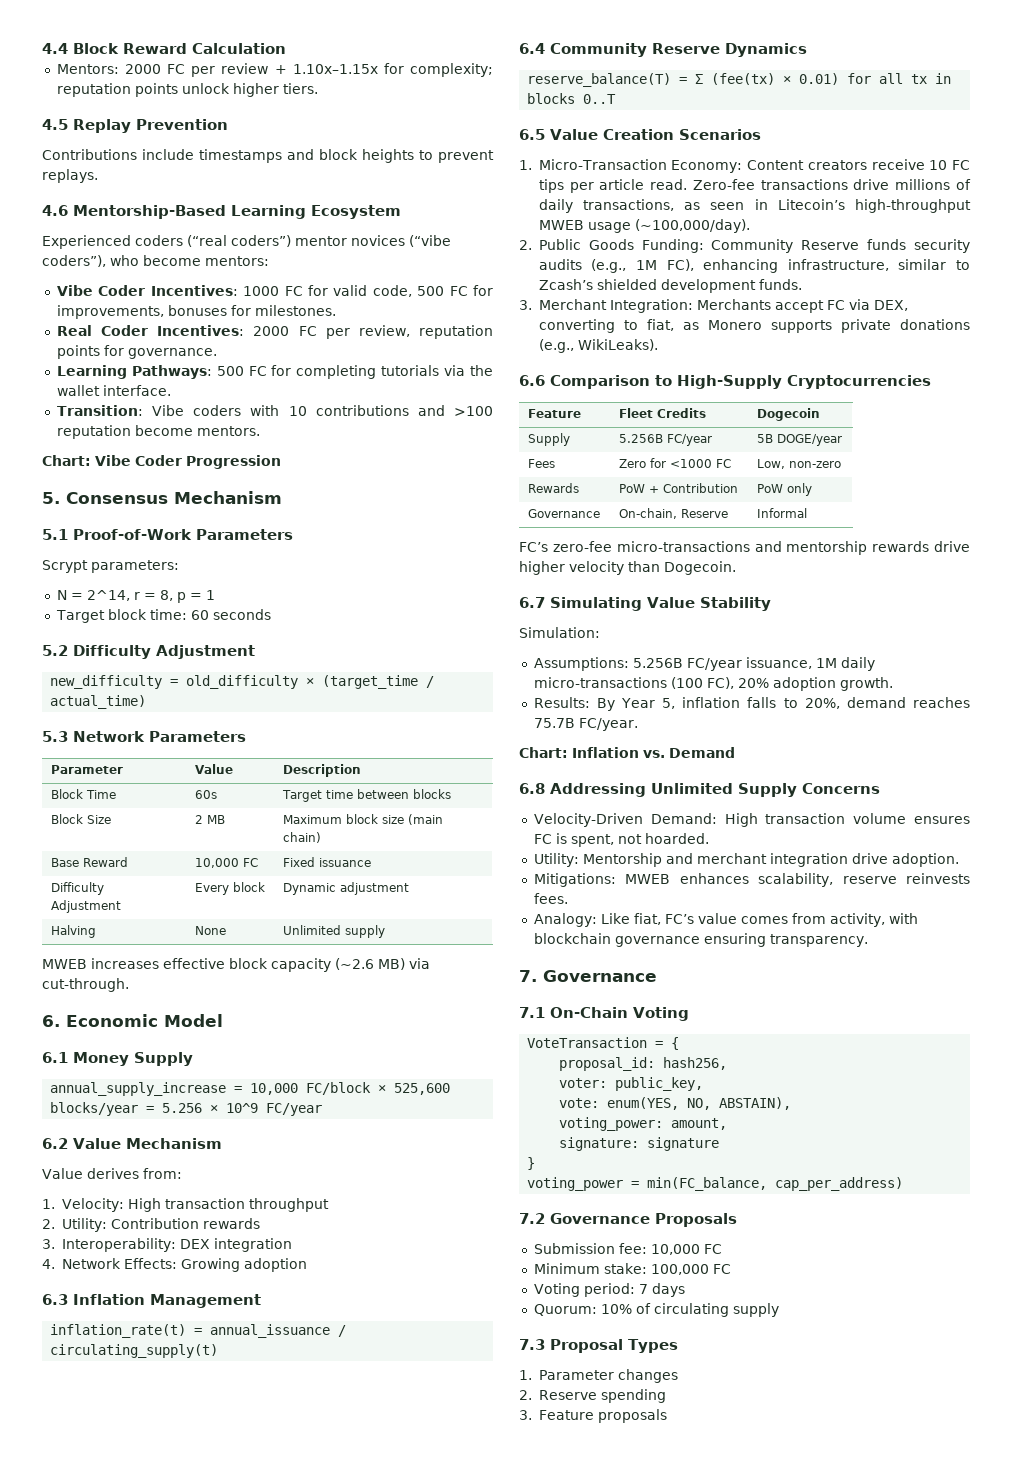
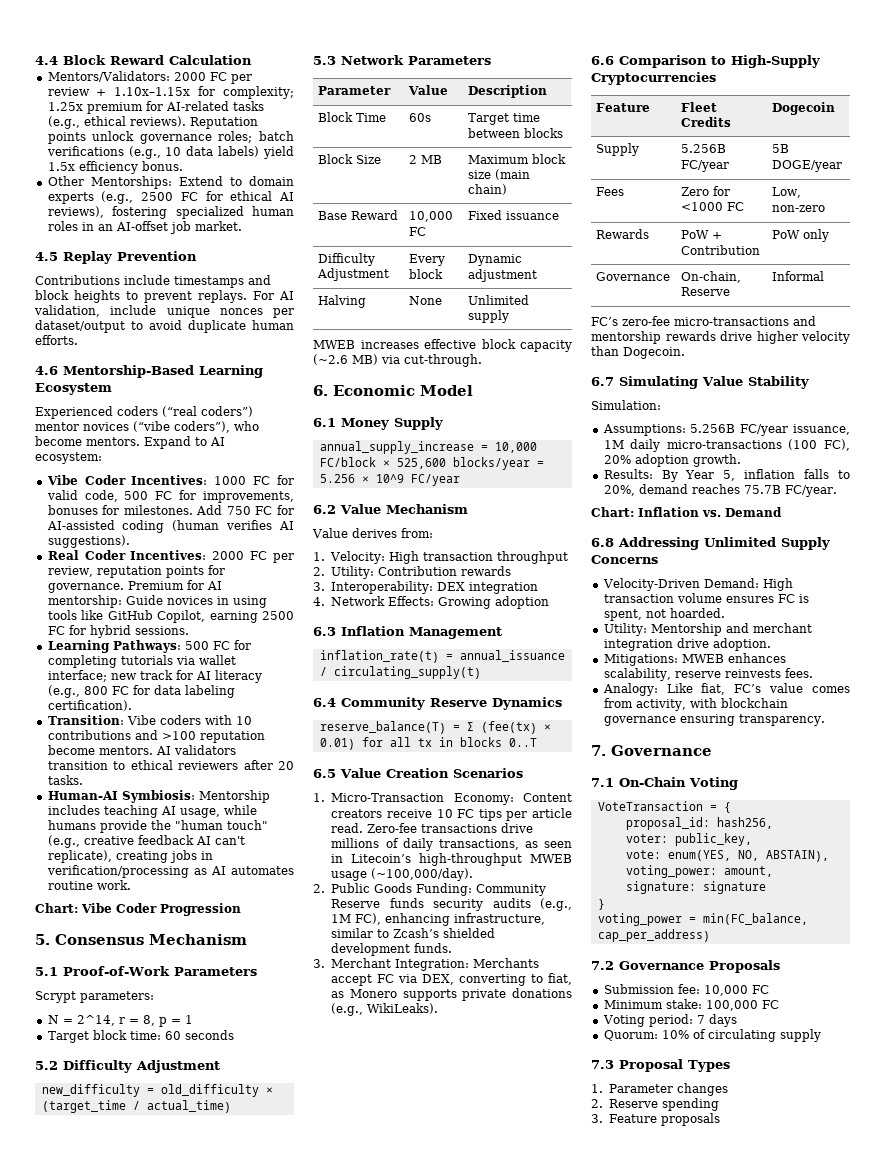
- Mentors: 2000 FC per review + 1.10x–1.15x for complexity; reputation points unlock higher tiers.
+ Mentors/Validators: 2000 FC per review + 1.10x–1.15x for complexity; 1.25x premium for AI-related tasks (e.g., ethical reviews). Reputation points unlock governance roles; batch verifications (e.g., 10 data labels) yield 1.5x efficiency bonus.
+ Other Mentorships: Extend to domain experts (e.g., 2500 FC for ethical AI reviews), fostering specialized human roles in an AI-offset job market.
+ For AI validation, include unique nonces per dataset/output to avoid duplicate human efforts.
- Experienced coders (“real coders”) mentor novices (“vibe coders”), who become mentors:
+ Experienced coders (“real coders”) mentor novices (“vibe coders”), who become mentors. Expand to AI ecosystem:
+ Add 750 FC for AI-assisted coding (human verifies AI suggestions).
+ Premium for AI mentorship: Guide novices in using tools like GitHub Copilot, earning 2500 FC for hybrid sessions.
- Learning Pathways: 500 FC for completing tutorials via the wallet interface.
+ Learning Pathways: 500 FC for completing tutorials via wallet interface; new track for AI literacy (e.g., 800 FC for data labeling certification).
+ AI validators transition to ethical reviewers after 20 tasks.
+ Human-AI Symbiosis: Mentorship includes teaching AI usage, while humans provide the "human touch" (e.g., creative feedback AI can't replicate), creating jobs in verification/processing as AI automates routine work.

